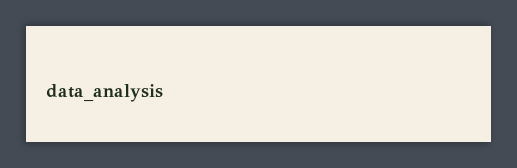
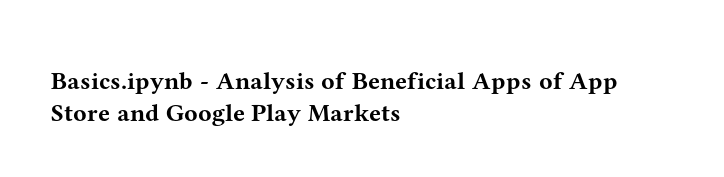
- data_analysis
+ Basics.ipynb - Analysis of Beneficial Apps of App Store and Google Play Markets

